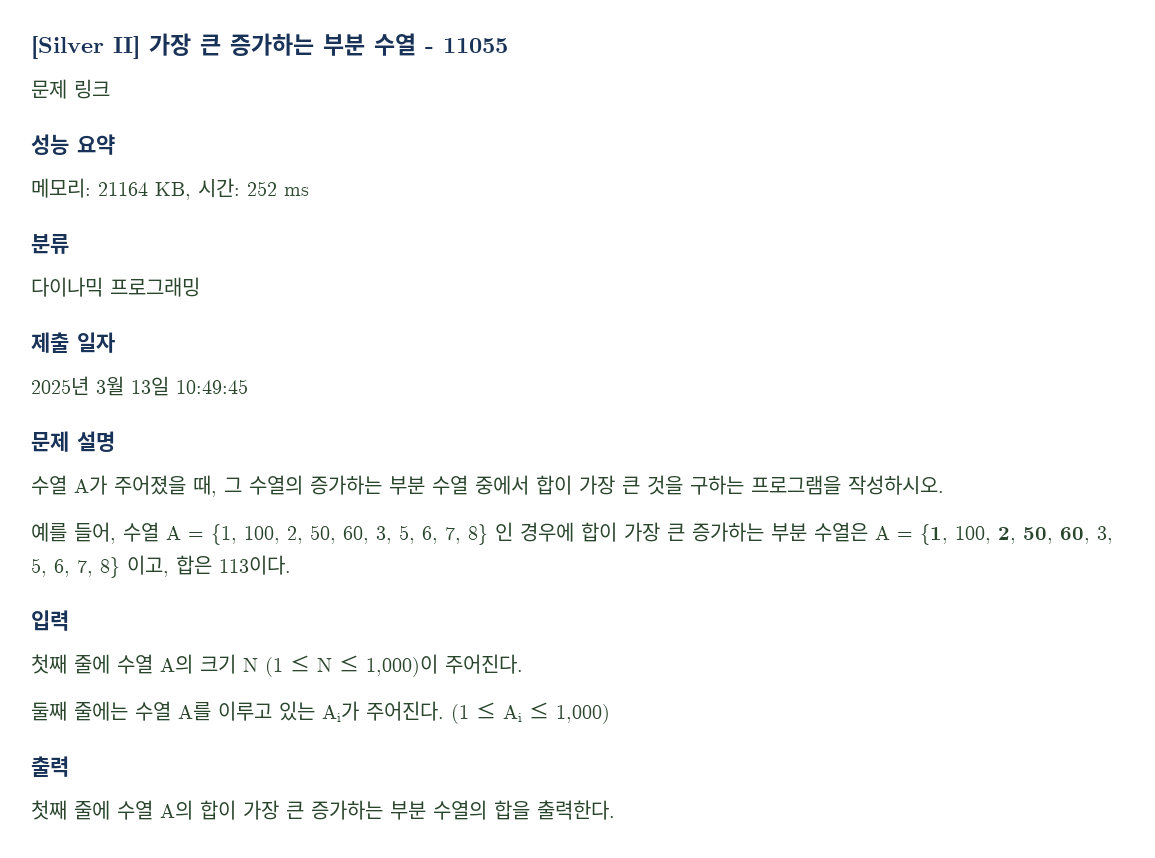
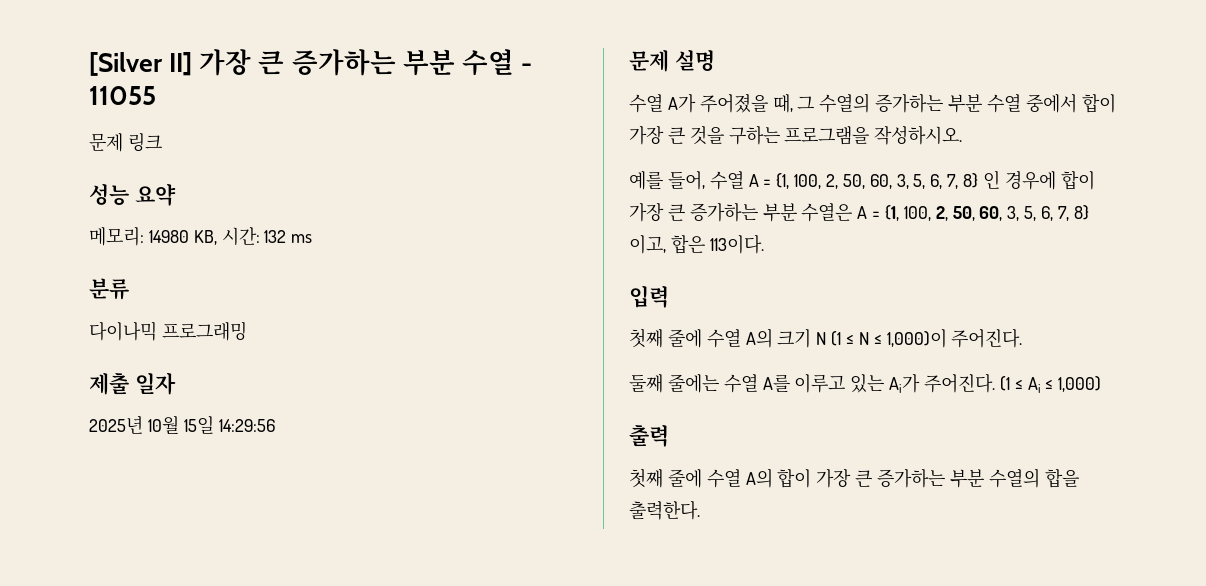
- 메모리: 21164 KB, 시간: 252 ms
+ 메모리: 14980 KB, 시간: 132 ms
- 2025년 3월 13일 10:49:45
+ 2025년 10월 15일 14:29:56

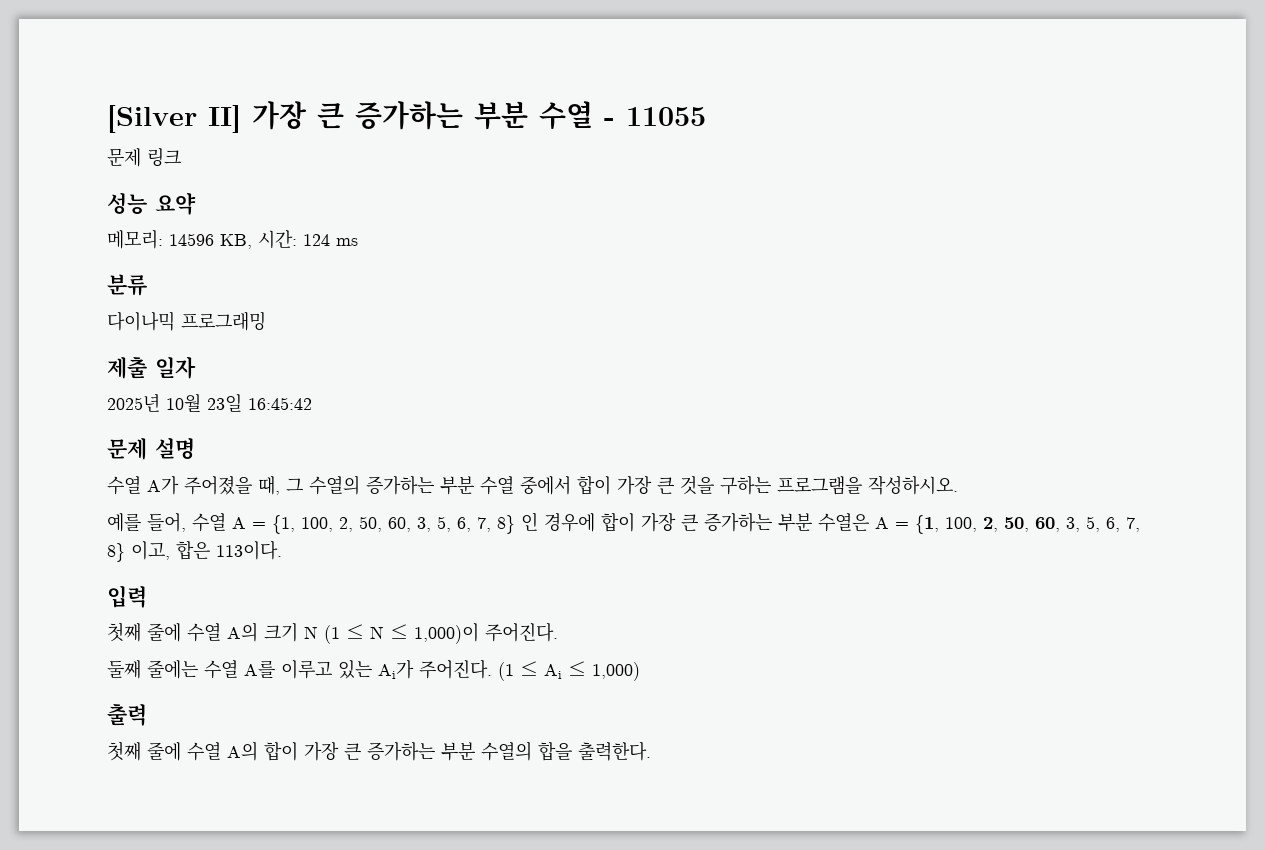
- 메모리: 14980 KB, 시간: 132 ms
+ 메모리: 14596 KB, 시간: 124 ms
- 2025년 10월 15일 14:29:56
+ 2025년 10월 23일 16:45:42

